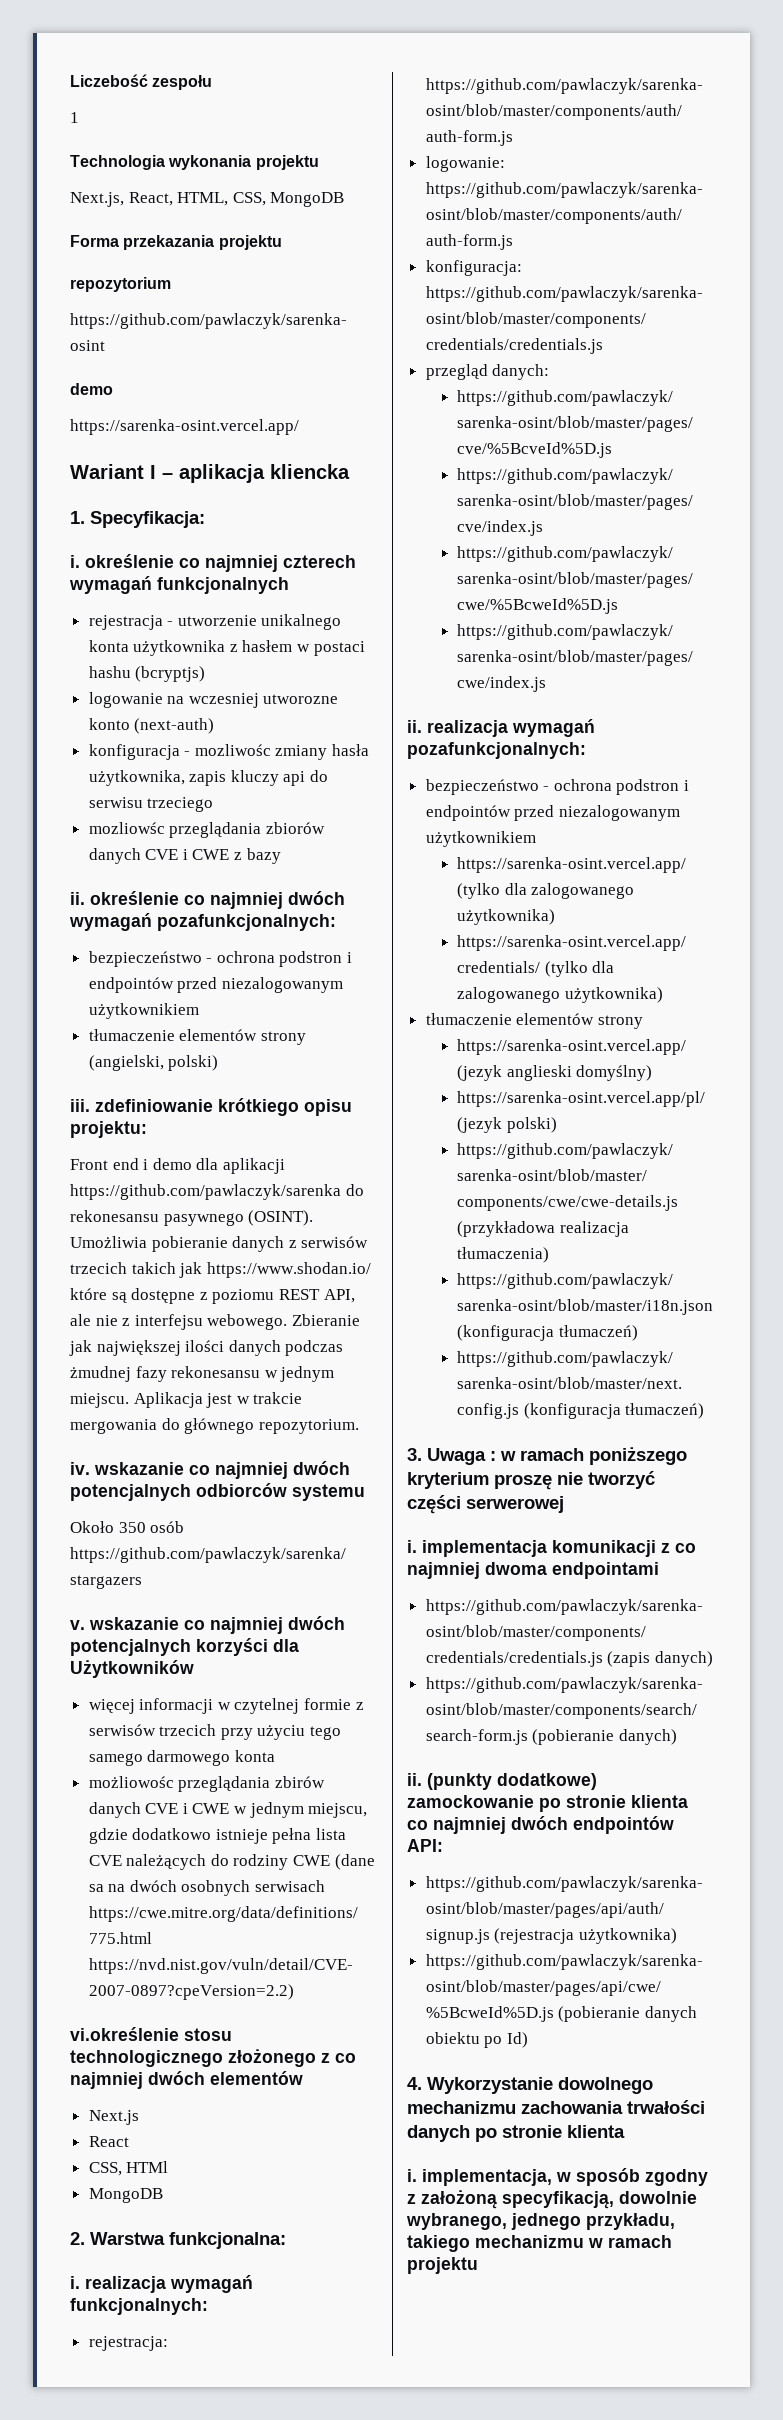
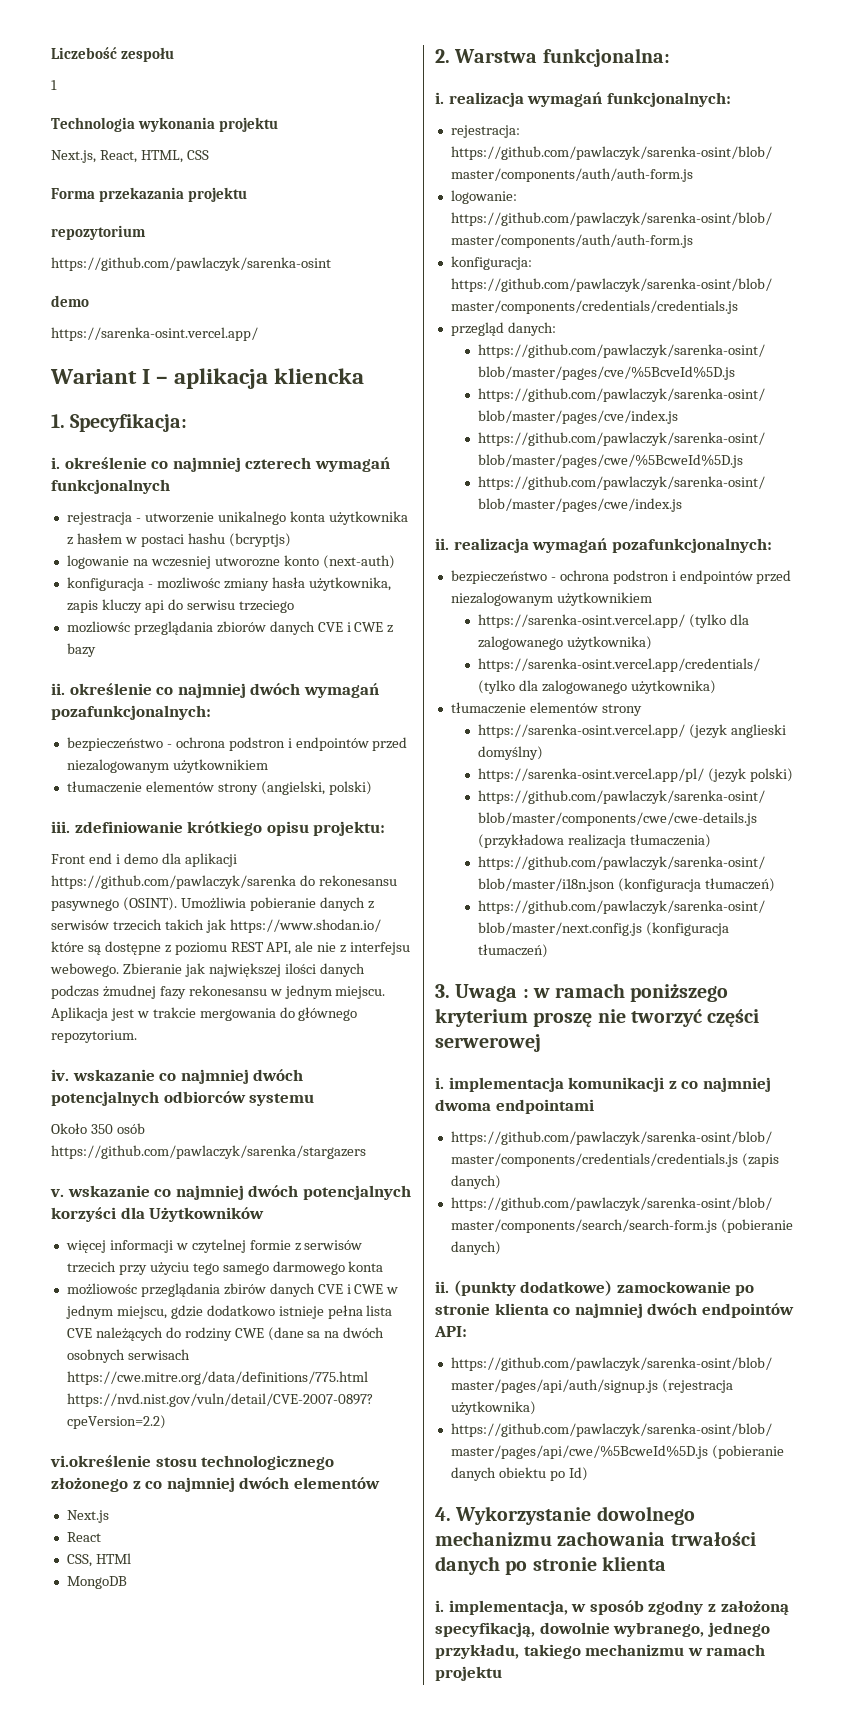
- Next.js, React, HTML, CSS, MongoDB
+ Next.js, React, HTML, CSS

